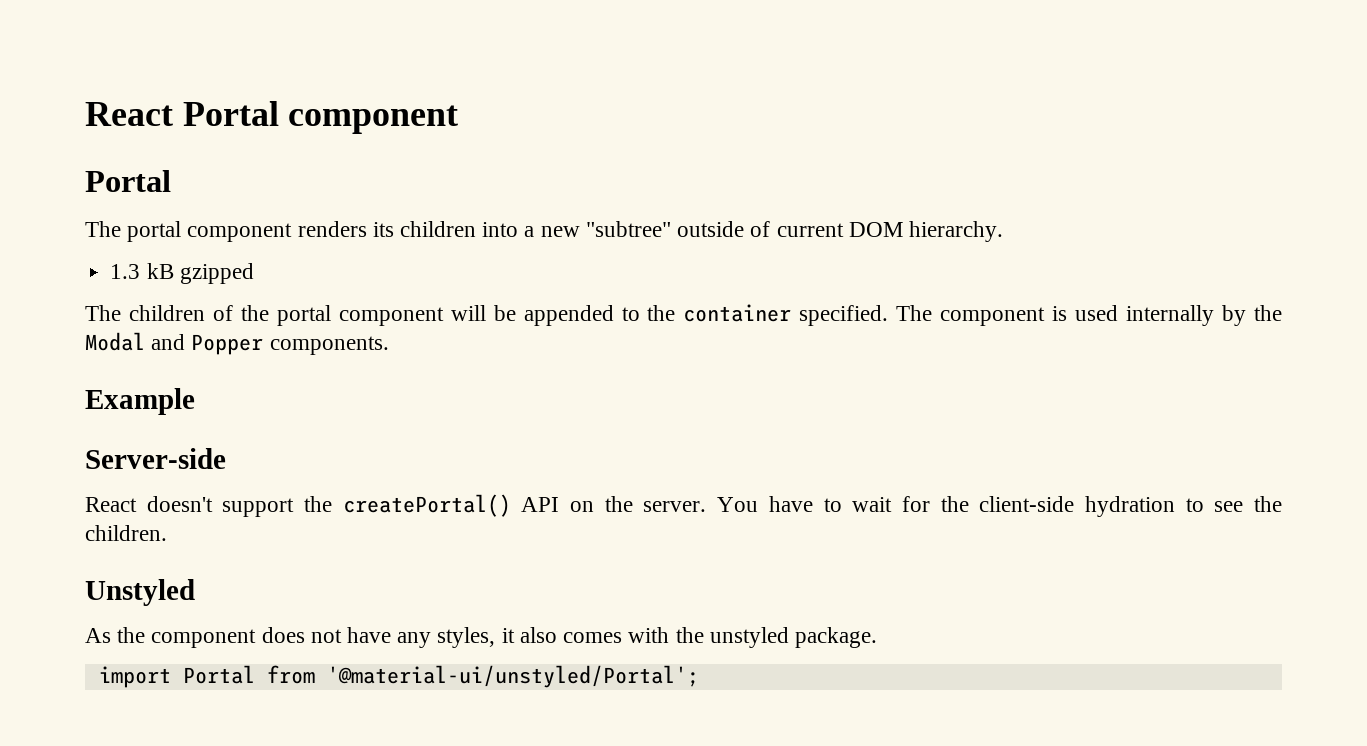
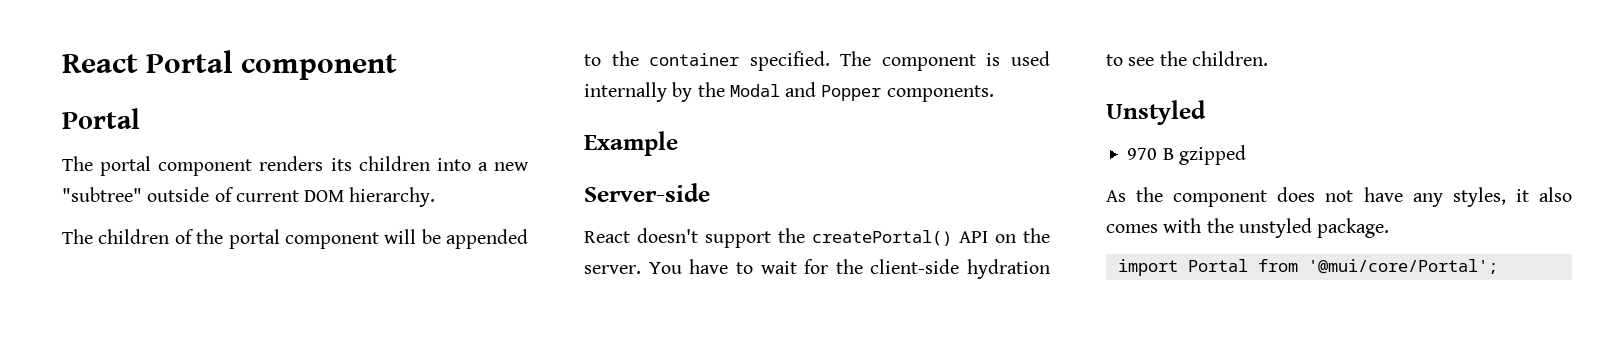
- 1.3 kB gzipped
+ 970 B gzipped
- import Portal from '@material-ui/unstyled/Portal';
+ import Portal from '@mui/core/Portal';

